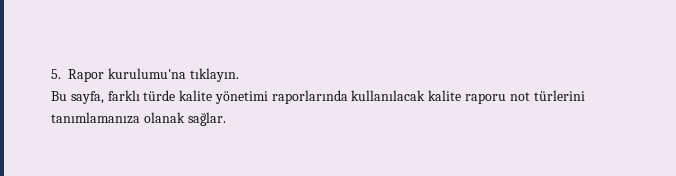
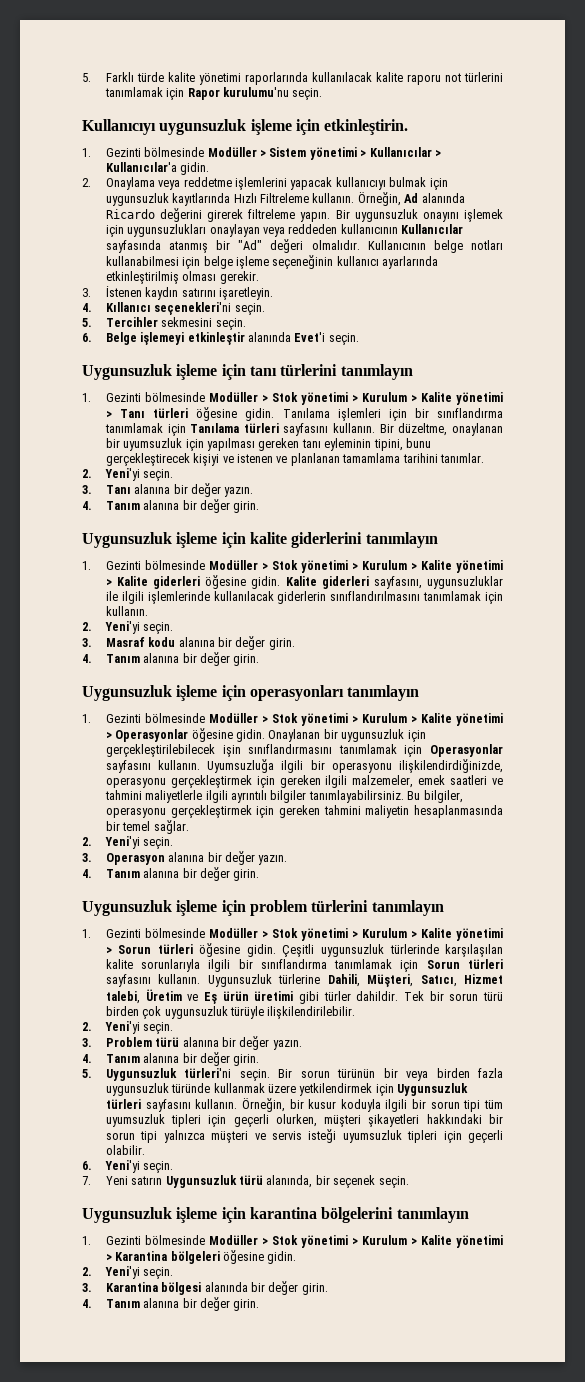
- 5. Rapor kurulumu'na tıklayın.
- Bu sayfa, farklı türde kalite yönetimi raporlarında kullanılacak kalite raporu not türlerini tanımlamanıza olanak sağlar.
+ 5. Farklı türde kalite yönetimi raporlarında kullanılacak kalite raporu not türlerini tanımlamak için Rapor kurulumu'nu seçin.
+ Kullanıcıyı uygunsuzluk işleme için etkinleştirin.
+ 1. Gezinti bölmesinde Modüller > Sistem yönetimi > Kullanıcılar > Kullanıcılar'a gidin.
+ 2. Onaylama veya reddetme işlemlerini yapacak kullanıcıyı bulmak için uygunsuzluk kayıtlarında Hızlı Filtreleme kullanın. Örneğin, Ad alanında Ricardo değerini girerek filtreleme yapın. Bir uygunsuzluk onayını işlemek için uygunsuzlukları onaylayan veya reddeden kullanıcının Kullanıcılar sayfasında atanmış bir "Ad" değeri olmalıdır. Kullanıcının belge notları kullanabilmesi için belge işleme seçeneğinin kullanıcı ayarlarında etkinleştirilmiş olması gerekir.
+ 3. İstenen kaydın satırını işaretleyin.
+ 4. Kıllanıcı seçenekleri'ni seçin.
+ 5. Tercihler sekmesini seçin.
+ 6. Belge işlemeyi etkinleştir alanında Evet'i seçin.
+ Uygunsuzluk işleme için tanı türlerini tanımlayın
+ 1. Gezinti bölmesinde Modüller > Stok yönetimi > Kurulum > Kalite yönetimi > Tanı türleri öğesine gidin. Tanılama işlemleri için bir sınıflandırma tanımlamak için Tanılama türleri sayfasını kullanın. Bir düzeltme, onaylanan bir uyumsuzluk için yapılması gereken tanı eyleminin tipini, bunu gerçekleştirecek kişiyi ve istenen ve planlanan tamamlama tarihini tanımlar.
+ 2. Yeni'yi seçin.
+ 3. Tanı alanına bir değer yazın.
+ 4. Tanım alanına bir değer girin.
+ Uygunsuzluk işleme için kalite giderlerini tanımlayın
+ 1. Gezinti bölmesinde Modüller > Stok yönetimi > Kurulum > Kalite yönetimi > Kalite giderleri öğesine gidin. Kalite giderleri sayfasını, uygunsuzluklar ile ilgili işlemlerinde kullanılacak giderlerin sınıflandırılmasını tanımlamak için kullanın.
+ 2. Yeni'yi seçin.
+ 3. Masraf kodu alanına bir değer girin.
+ 4. Tanım alanına bir değer girin.
+ Uygunsuzluk işleme için operasyonları tanımlayın
+ 1. Gezinti bölmesinde Modüller > Stok yönetimi > Kurulum > Kalite yönetimi > Operasyonlar öğesine gidin. Onaylanan bir uygunsuzluk için gerçekleştirilebilecek işin sınıflandırmasını tanımlamak için Operasyonlar sayfasını kullanın. Uyumsuzluğa ilgili bir operasyonu ilişkilendirdiğinizde, operasyonu gerçekleştirmek için gereken ilgili malzemeler, emek saatleri ve tahmini maliyetlerle ilgili ayrıntılı bilgiler tanımlayabilirsiniz. Bu bilgiler, operasyonu gerçekleştirmek için gereken tahmini maliyetin hesaplanmasında bir temel sağlar.
+ 2. Yeni'yi seçin.
+ 3. Operasyon alanına bir değer yazın.
+ 4. Tanım alanına bir değer girin.
+ Uygunsuzluk işleme için problem türlerini tanımlayın
+ 1. Gezinti bölmesinde Modüller > Stok yönetimi > Kurulum > Kalite yönetimi > Sorun türleri öğesine gidin. Çeşitli uygunsuzluk türlerinde karşılaşılan kalite sorunlarıyla ilgili bir sınıflandırma tanımlamak için Sorun türleri sayfasını kullanın. Uygunsuzluk türlerine Dahili, Müşteri, Satıcı, Hizmet talebi, Üretim ve Eş ürün üretimi gibi türler dahildir. Tek bir sorun türü birden çok uygunsuzluk türüyle ilişkilendirilebilir.
+ 2. Yeni'yi seçin.
+ 3. Problem türü alanına bir değer yazın.
+ 4. Tanım alanına bir değer girin.
+ 5. Uygunsuzluk türleri'ni seçin. Bir sorun türünün bir veya birden fazla uygunsuzluk türünde kullanmak üzere yetkilendirmek için Uygunsuzluk türleri sayfasını kullanın. Örneğin, bir kusur koduyla ilgili bir sorun tipi tüm uyumsuzluk tipleri için geçerli olurken, müşteri şikayetleri hakkındaki bir sorun tipi yalnızca müşteri ve servis isteği uyumsuzluk tipleri için geçerli olabilir.
+ 6. Yeni'yi seçin.
+ 7. Yeni satırın Uygunsuzluk türü alanında, bir seçenek seçin.
+ Uygunsuzluk işleme için karantina bölgelerini tanımlayın
+ 1. Gezinti bölmesinde Modüller > Stok yönetimi > Kurulum > Kalite yönetimi > Karantina bölgeleri öğesine gidin.
+ 2. Yeni'yi seçin.
+ 3. Karantina bölgesi alanında bir değer girin.
+ 4. Tanım alanına bir değer girin.

